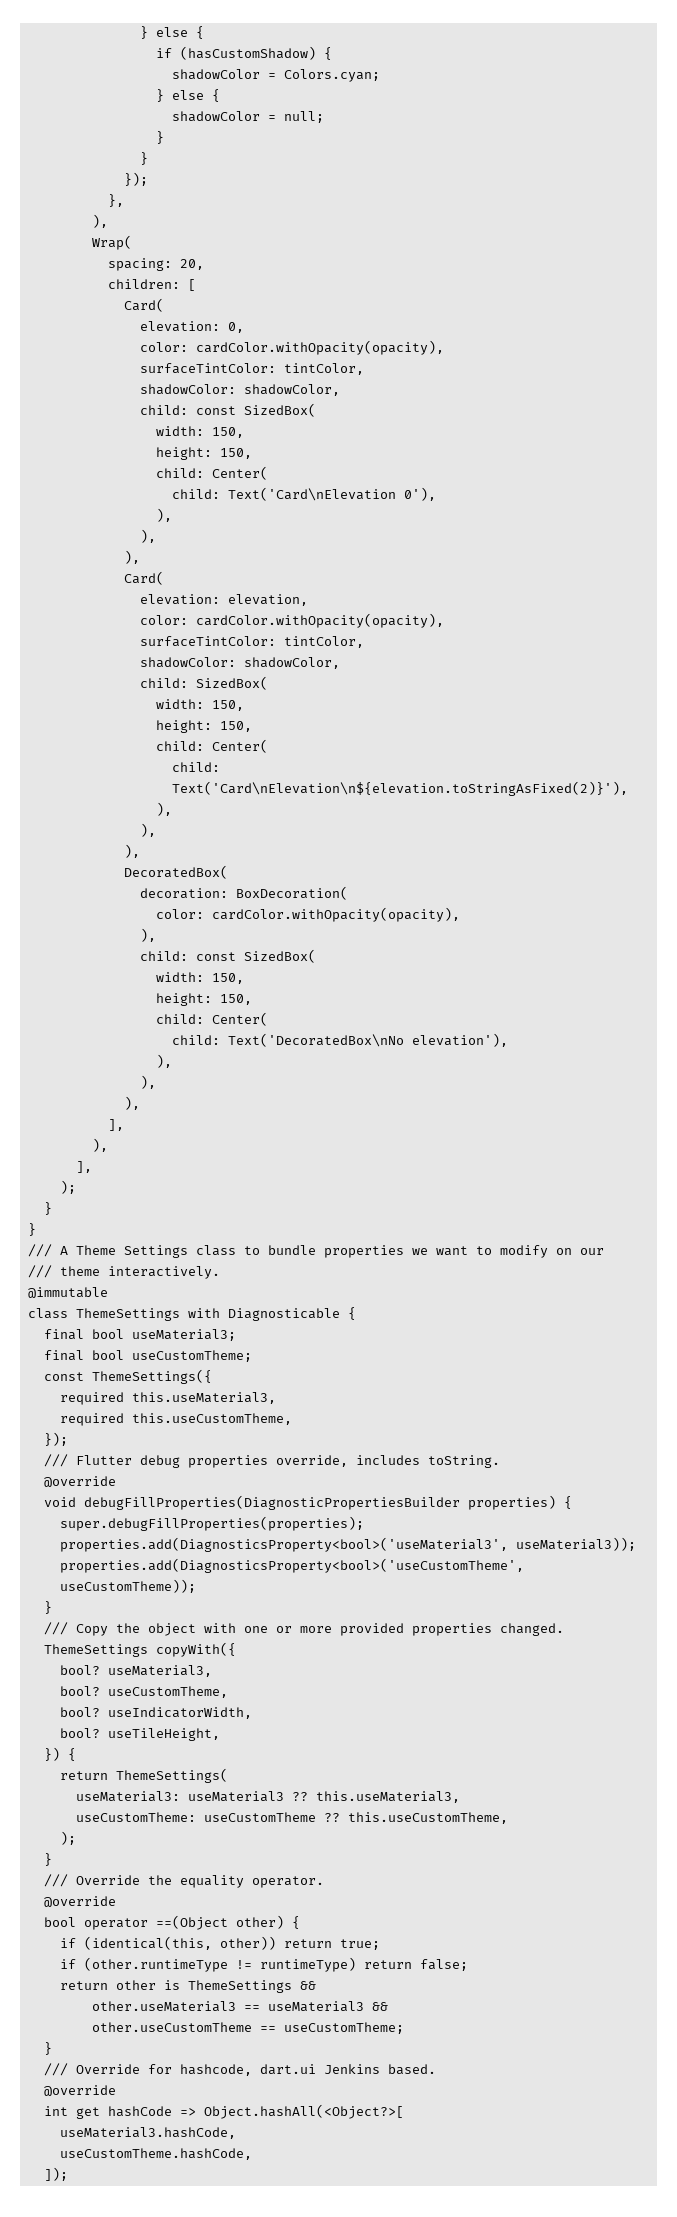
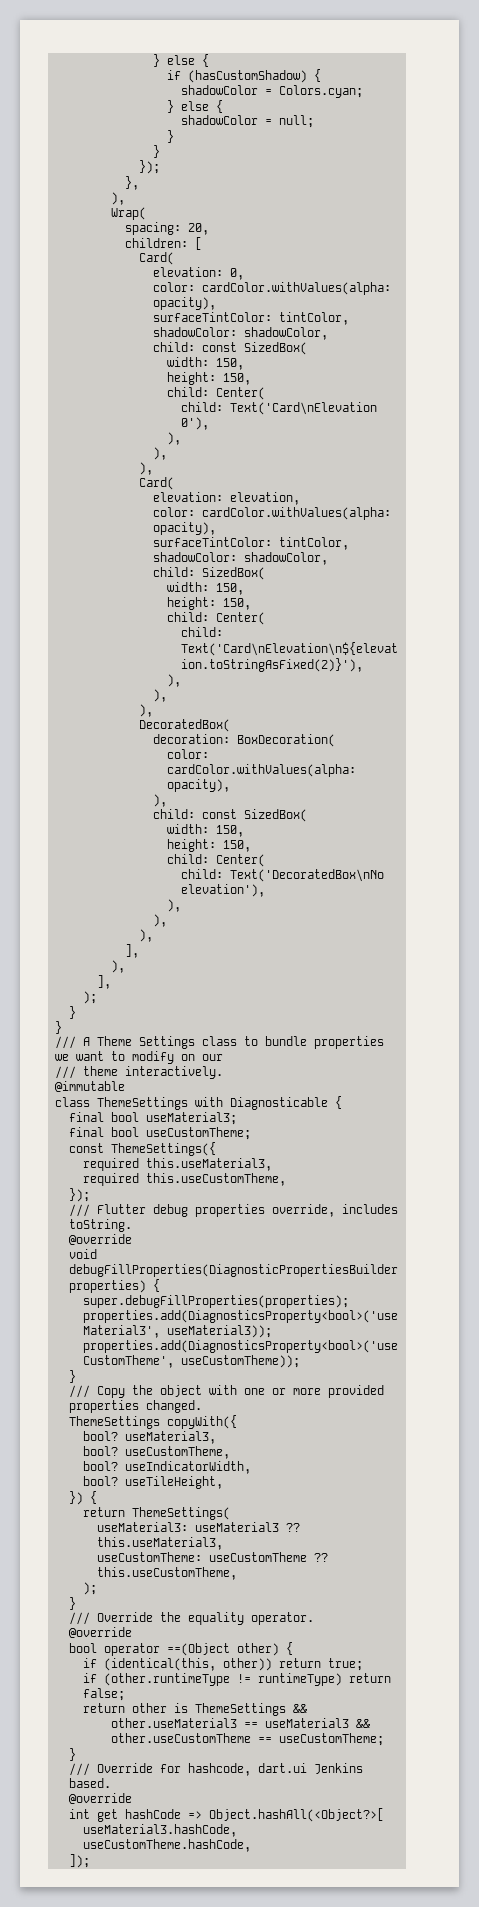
  elevation: 0,
- color: cardColor.withOpacity(opacity),
+ color: cardColor.withValues(alpha: opacity),
  elevation: elevation,
- color: cardColor.withOpacity(opacity),
+ color: cardColor.withValues(alpha: opacity),
  decoration: BoxDecoration(
- color: cardColor.withOpacity(opacity),
+ color: cardColor.withValues(alpha: opacity),

